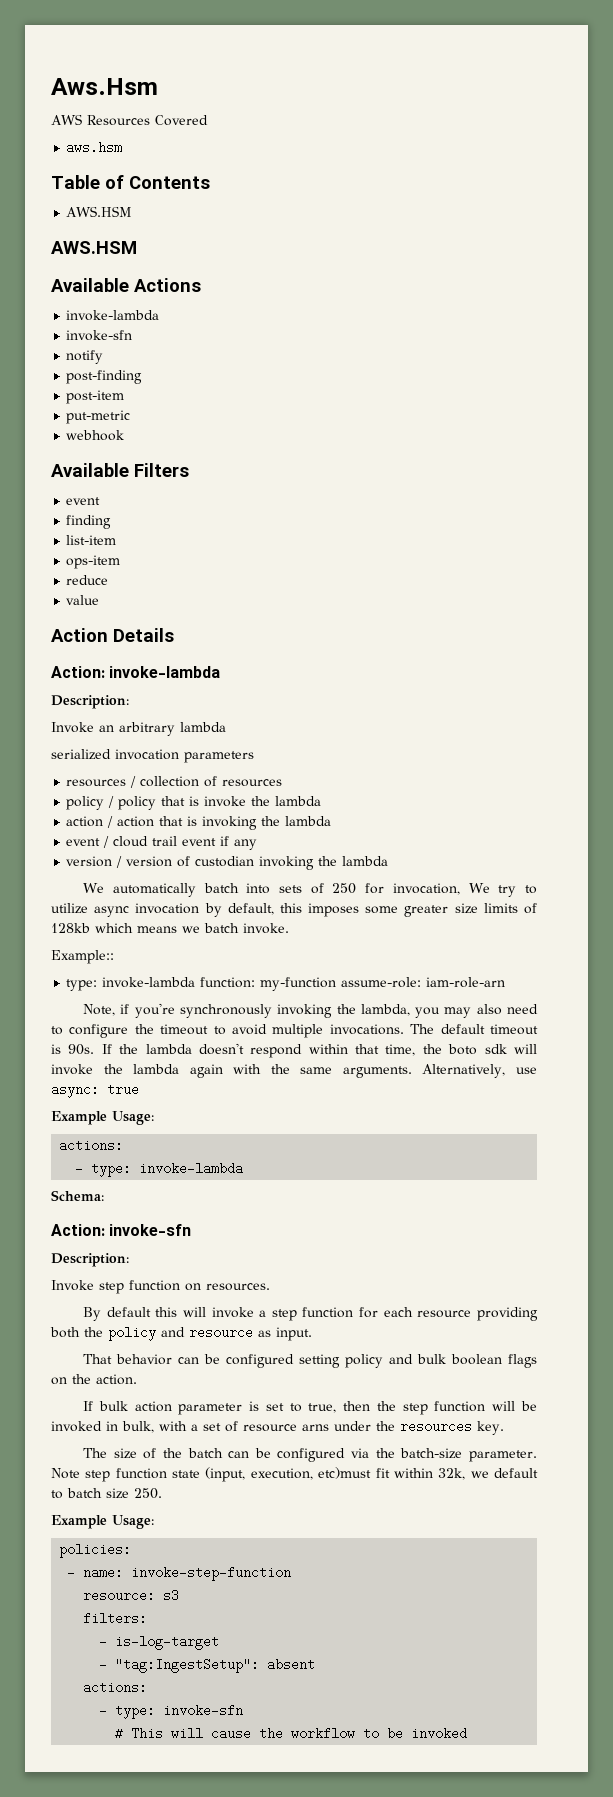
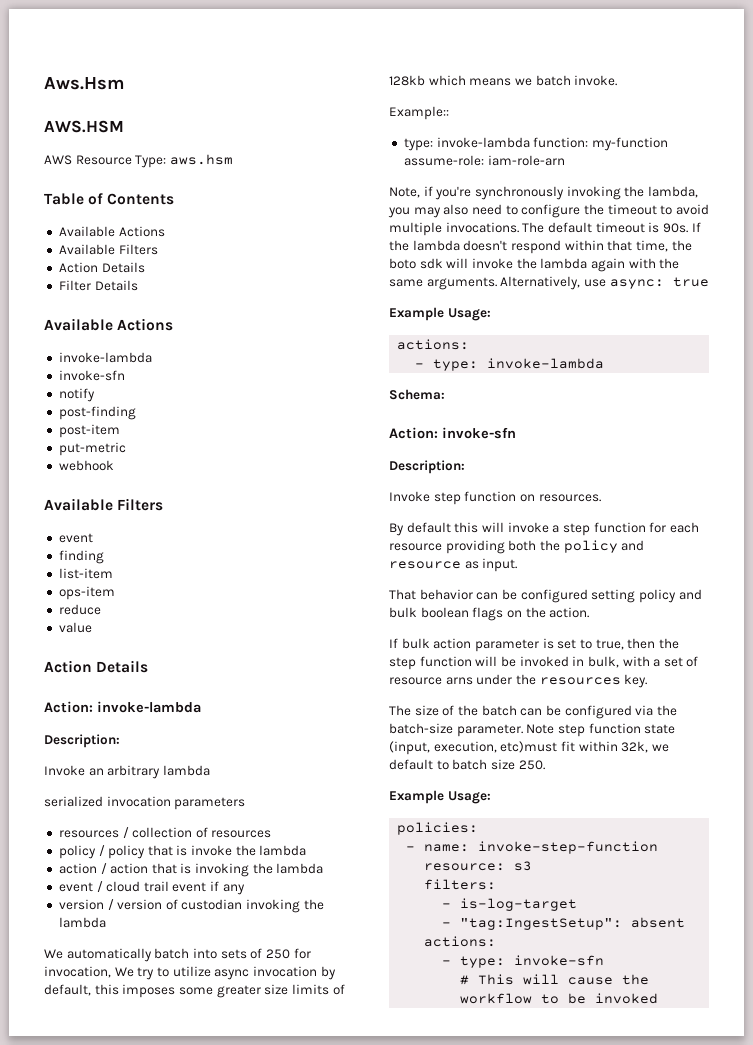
+ AWS.HSM
- AWS Resources Covered
- aws.hsm
+ AWS Resource Type: aws.hsm
  Table of Contents
- AWS.HSM
- AWS.HSM
+ Available Actions
+ Available Filters
+ Action Details
+ Filter Details

